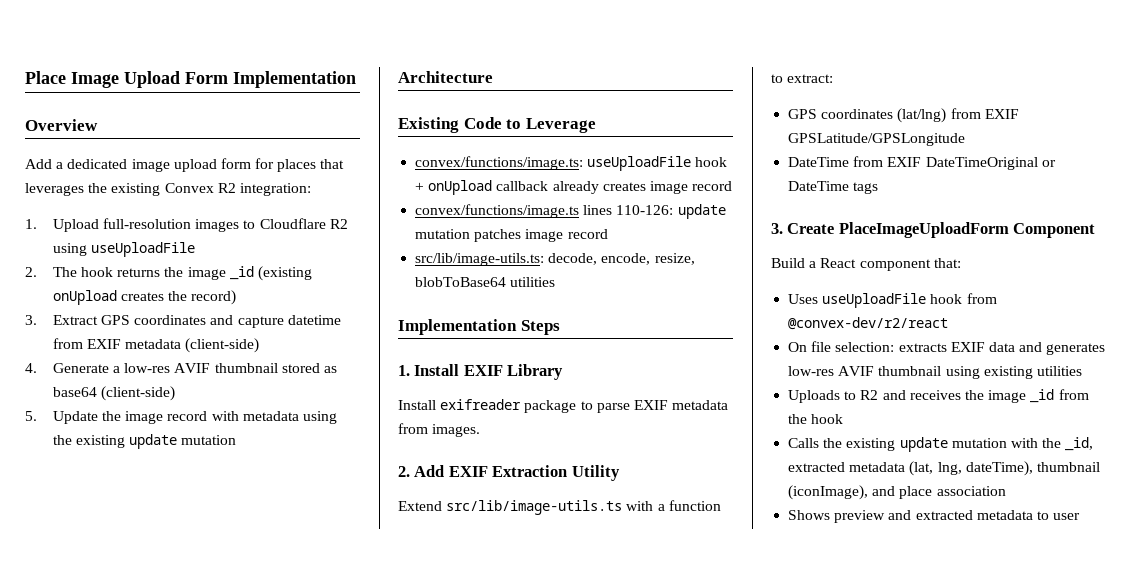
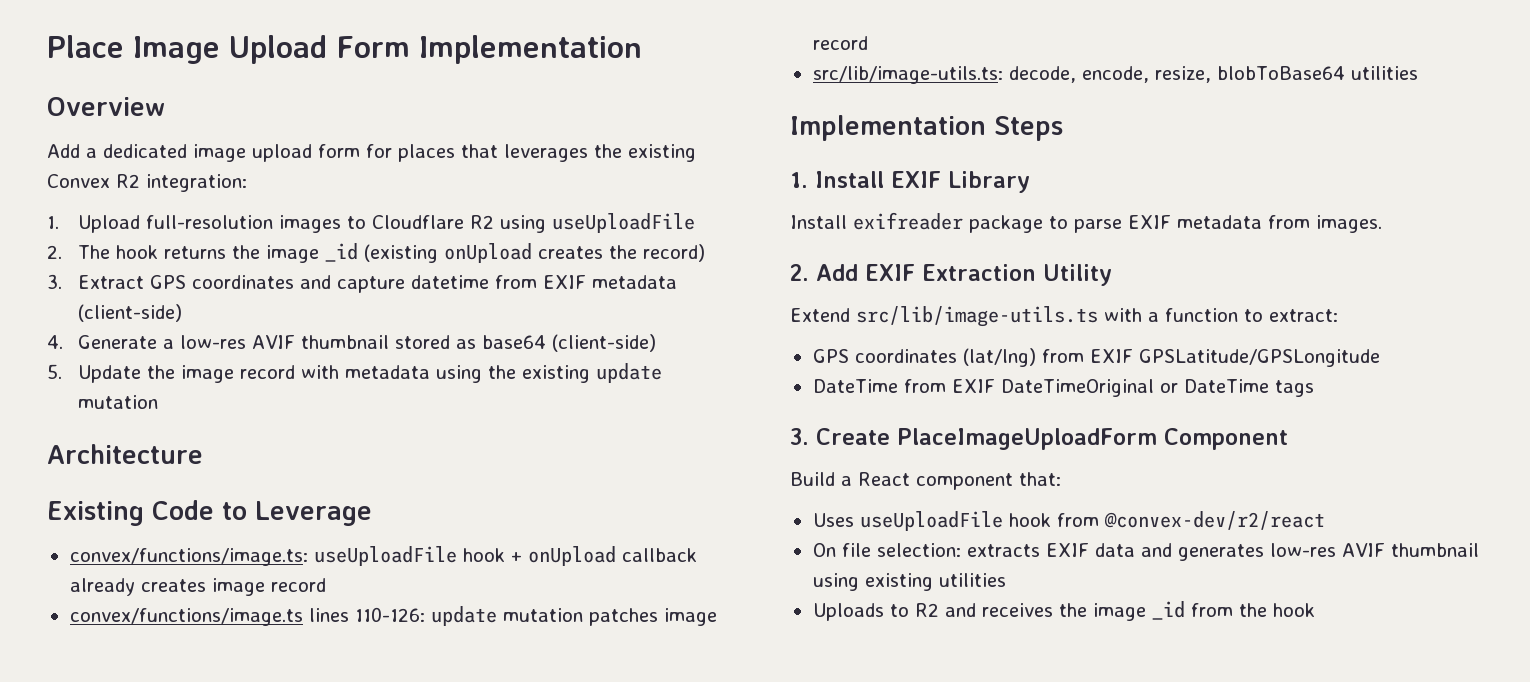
- Calls the existing update mutation with the _id, extracted metadata (lat, lng, dateTime), thumbnail (iconImage), and place association
- Shows preview and extracted metadata to user

